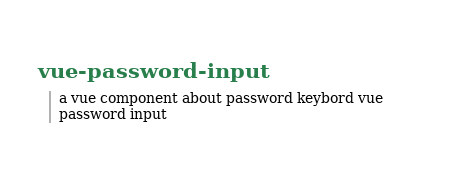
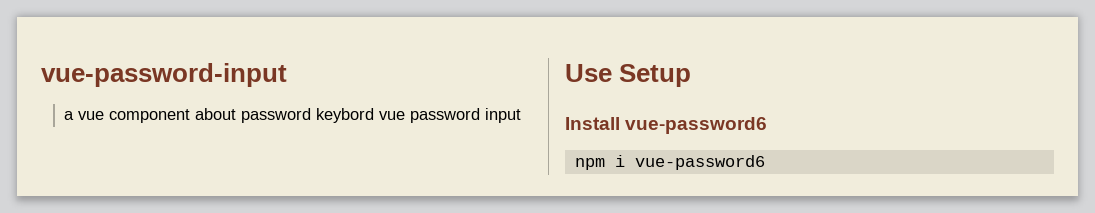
+ Use Setup
+ Install vue-password6
+ npm i vue-password6

